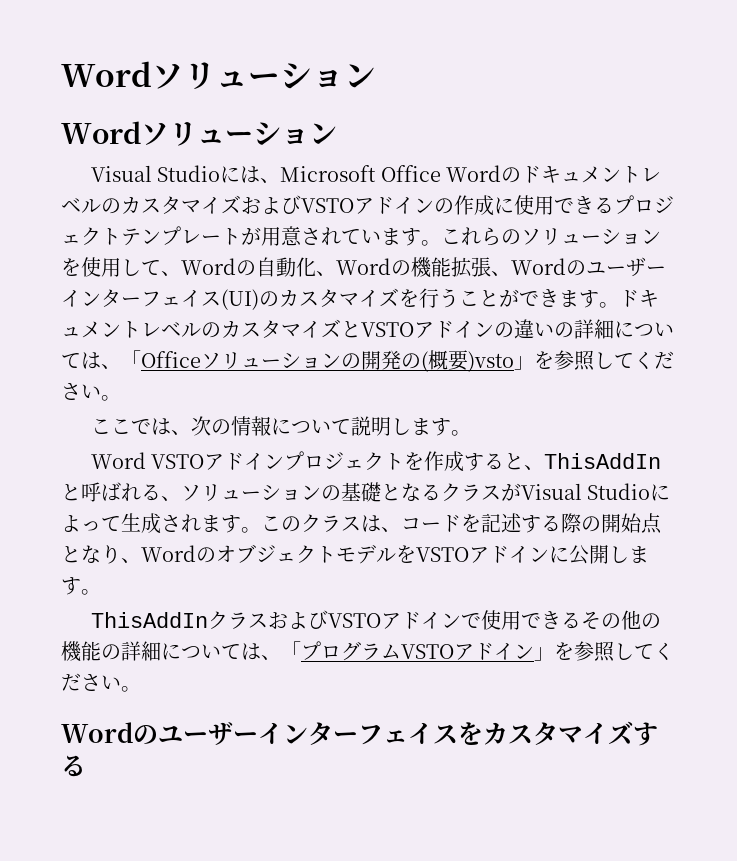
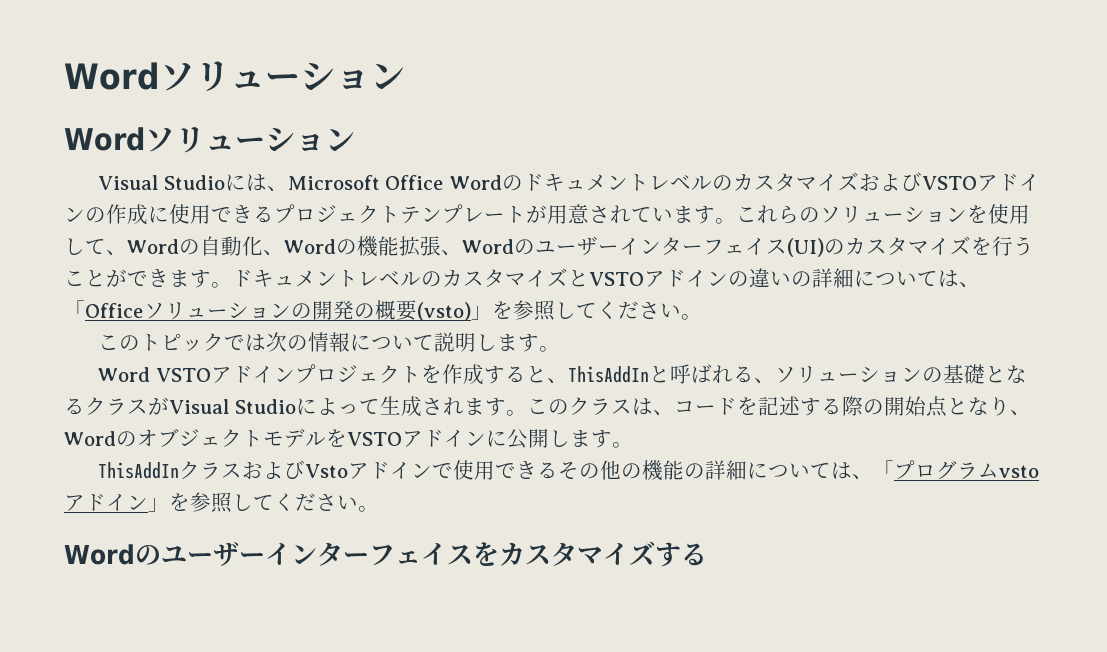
- ドキュメントレベルのカスタマイズとVSTOアドインの違いの詳細については、「Officeソリューションの開発の(概要)vsto」を参照してください。
+ ドキュメントレベルのカスタマイズとVSTOアドインの違いの詳細については、「Officeソリューションの開発の概要(vsto)」を参照してください。
- ここでは、次の情報について説明します。
+ このトピックでは次の情報について説明します。
- ThisAddInクラスおよびVSTOアドインで使用できるその他の機能の詳細については、「プログラムVSTOアドイン」を参照してください。
+ ThisAddInクラスおよびVstoアドインで使用できるその他の機能の詳細については、「プログラムvstoアドイン」を参照してください。

